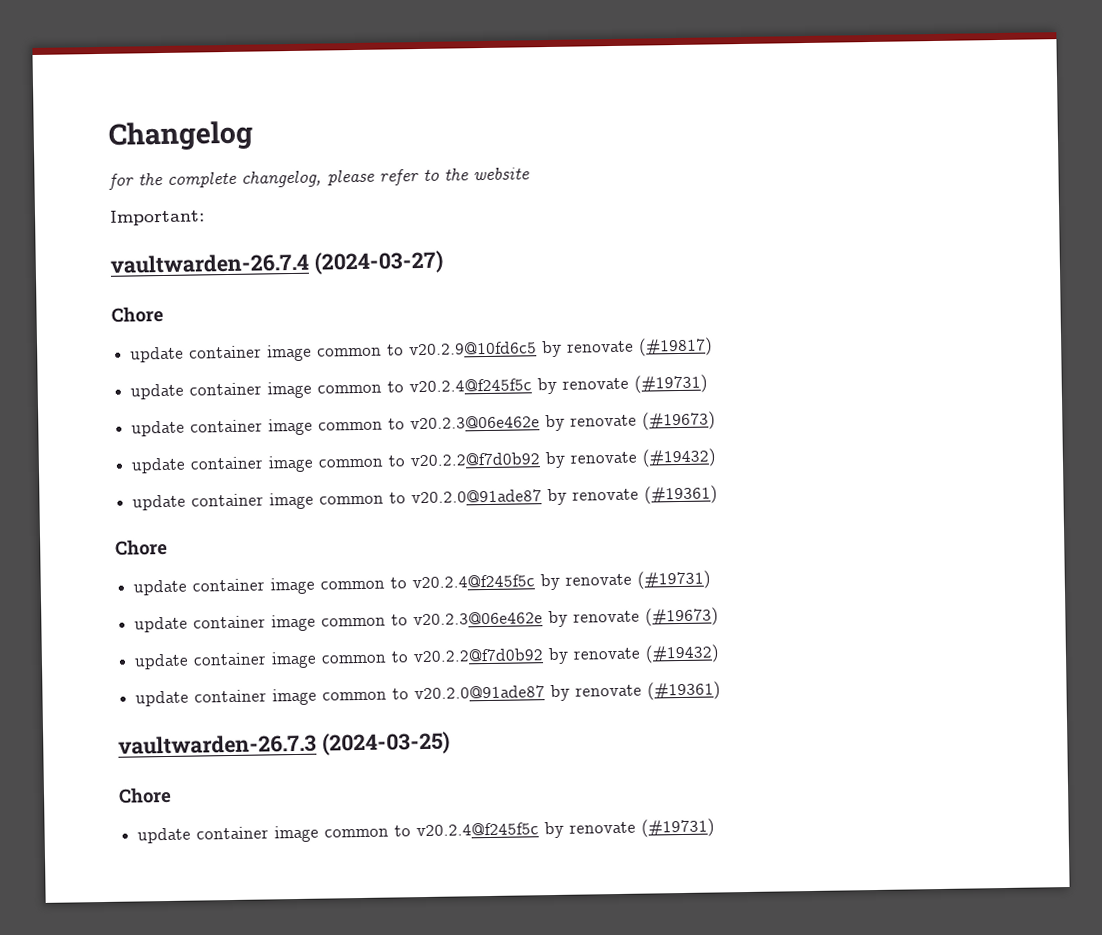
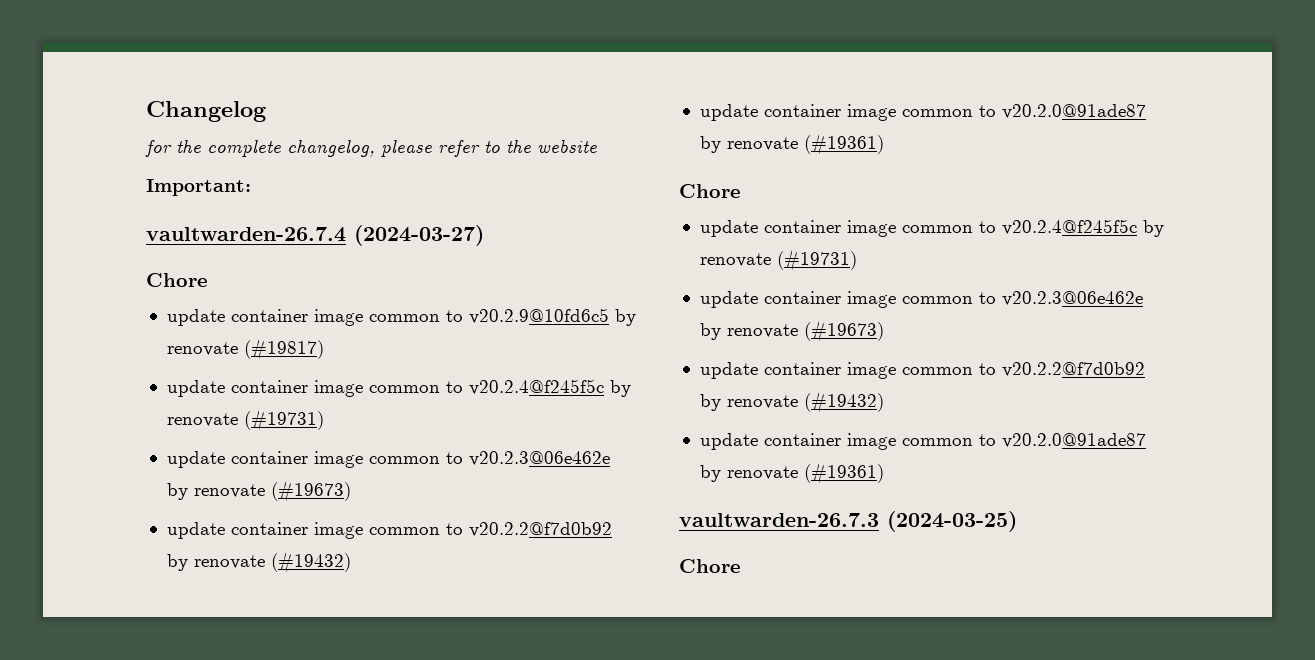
  vaultwarden-26.7.3 (2024-03-25)
  Chore
- update container image common to v20.2.4@f245f5c by renovate (#19731)

